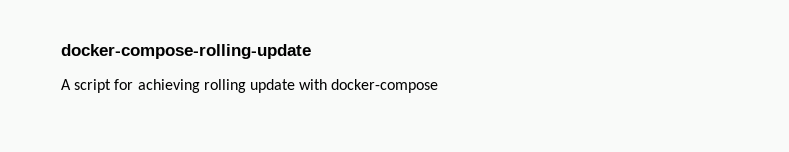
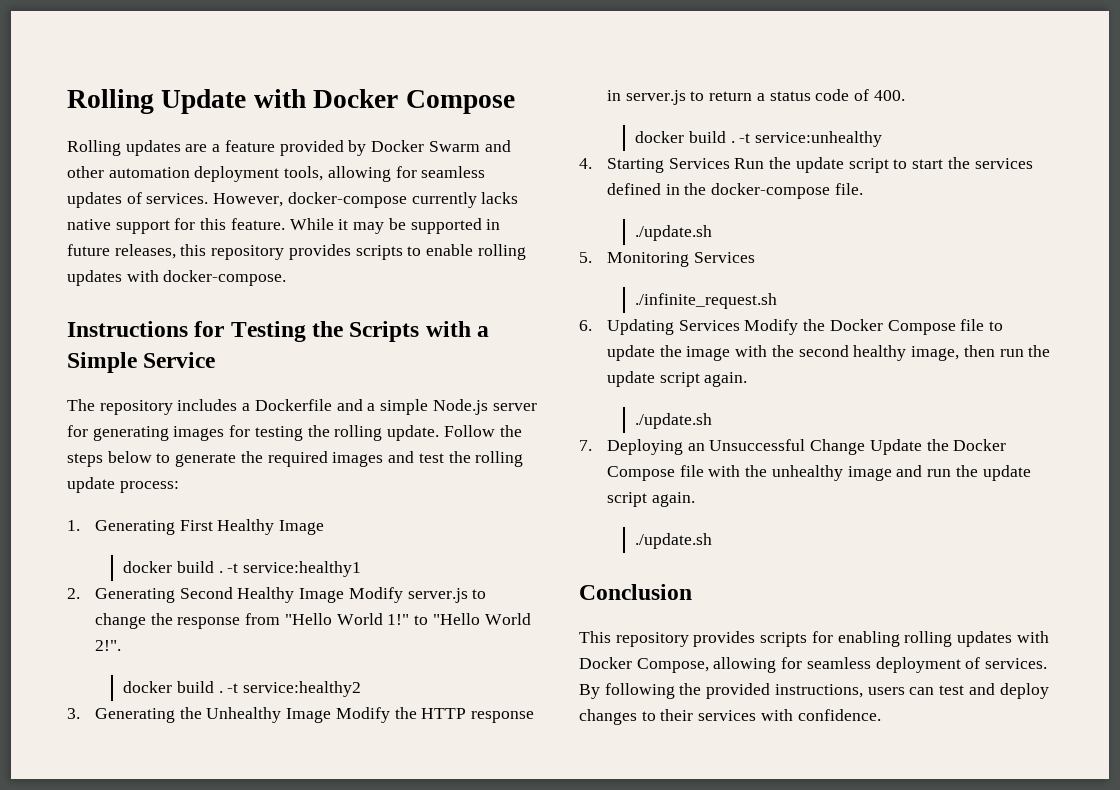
- docker-compose-rolling-update
- A script for achieving rolling update with docker-compose
+ Rolling Update with Docker Compose
+ Rolling updates are a feature provided by Docker Swarm and other automation deployment tools, allowing for seamless updates of services. However, docker-compose currently lacks native support for this feature. While it may be supported in future releases, this repository provides scripts to enable rolling updates with docker-compose.
+ Instructions for Testing the Scripts with a Simple Service
+ The repository includes a Dockerfile and a simple Node.js server for generating images for testing the rolling update. Follow the steps below to generate the required images and test the rolling update process:
+ 1. Generating First Healthy Image
+ docker build . -t service:healthy1
+ 2. Generating Second Healthy Image Modify server.js to change the response from "Hello World 1!" to "Hello World 2!".
+ docker build . -t service:healthy2
+ 3. Generating the Unhealthy Image Modify the HTTP response in server.js to return a status code of 400.
+ docker build . -t service:unhealthy
+ 4. Starting Services Run the update script to start the services defined in the docker-compose file.
+ ./update.sh
+ 5. Monitoring Services
+ ./infinite_request.sh
+ 6. Updating Services Modify the Docker Compose file to update the image with the second healthy image, then run the update script again.
+ ./update.sh
+ 7. Deploying an Unsuccessful Change Update the Docker Compose file with the unhealthy image and run the update script again.
+ ./update.sh
+ Conclusion
+ This repository provides scripts for enabling rolling updates with Docker Compose, allowing for seamless deployment of services. By following the provided instructions, users can test and deploy changes to their services with confidence.

